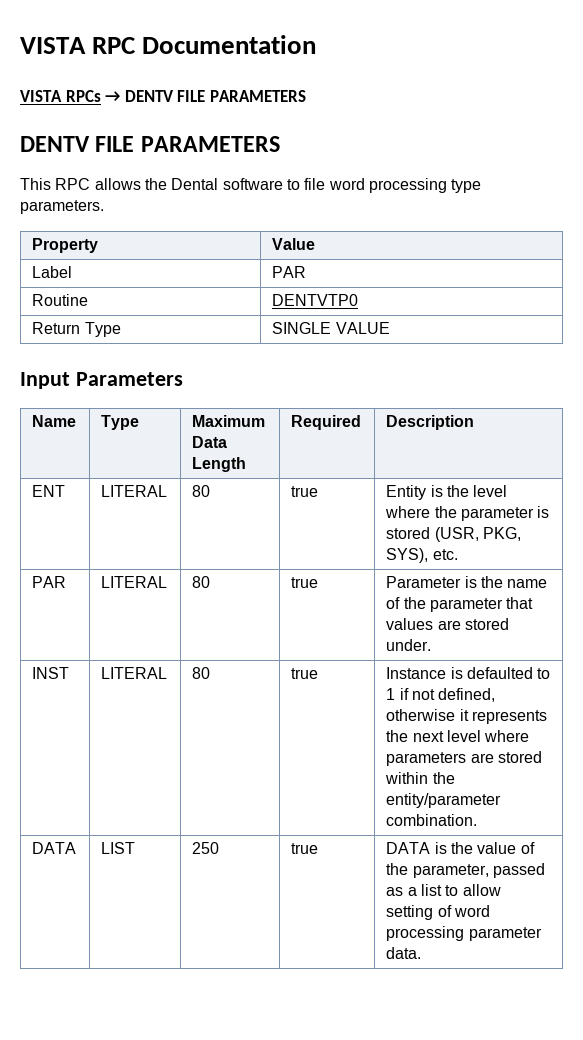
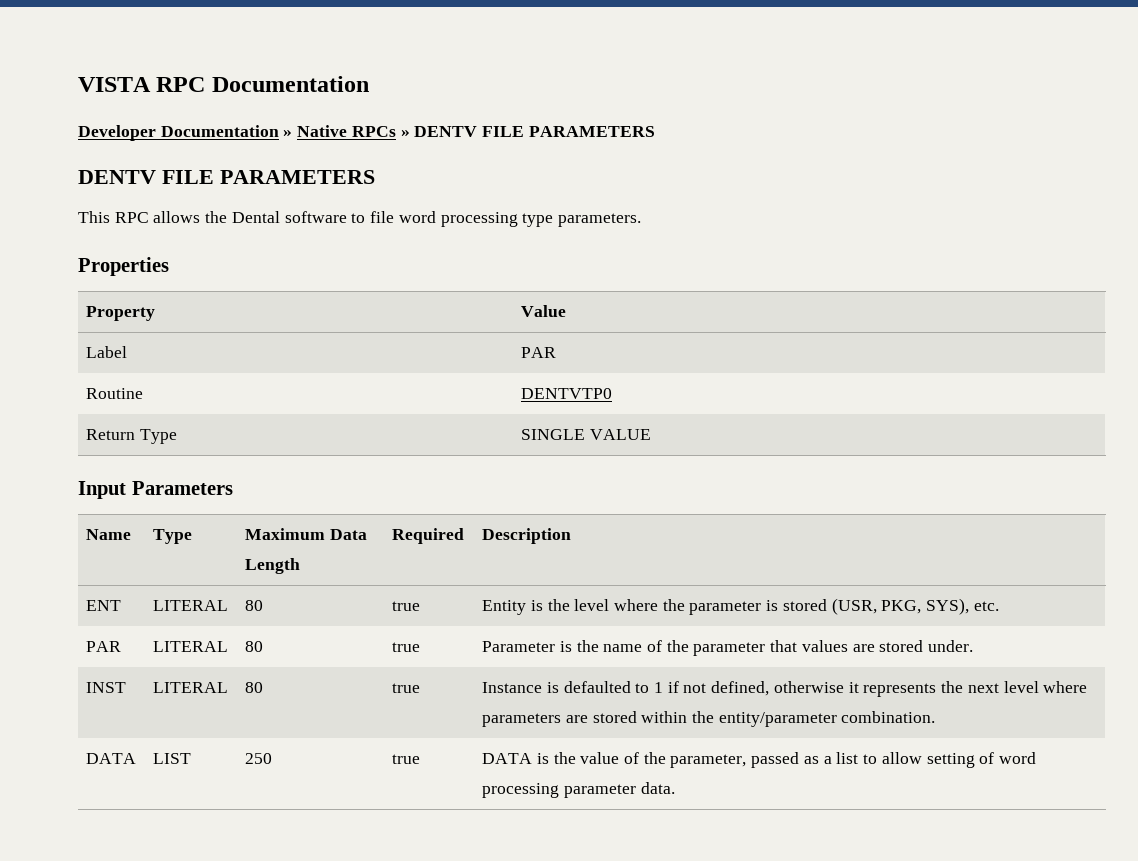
- VISTA RPCs → DENTV FILE PARAMETERS
+ Developer Documentation » Native RPCs » DENTV FILE PARAMETERS
+ Properties

